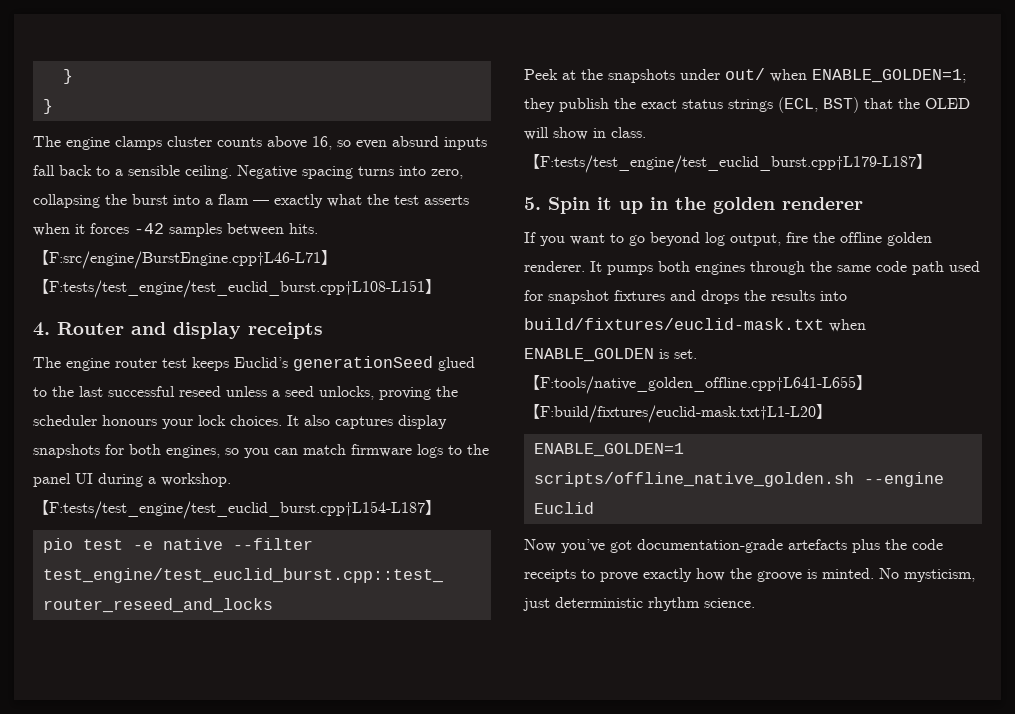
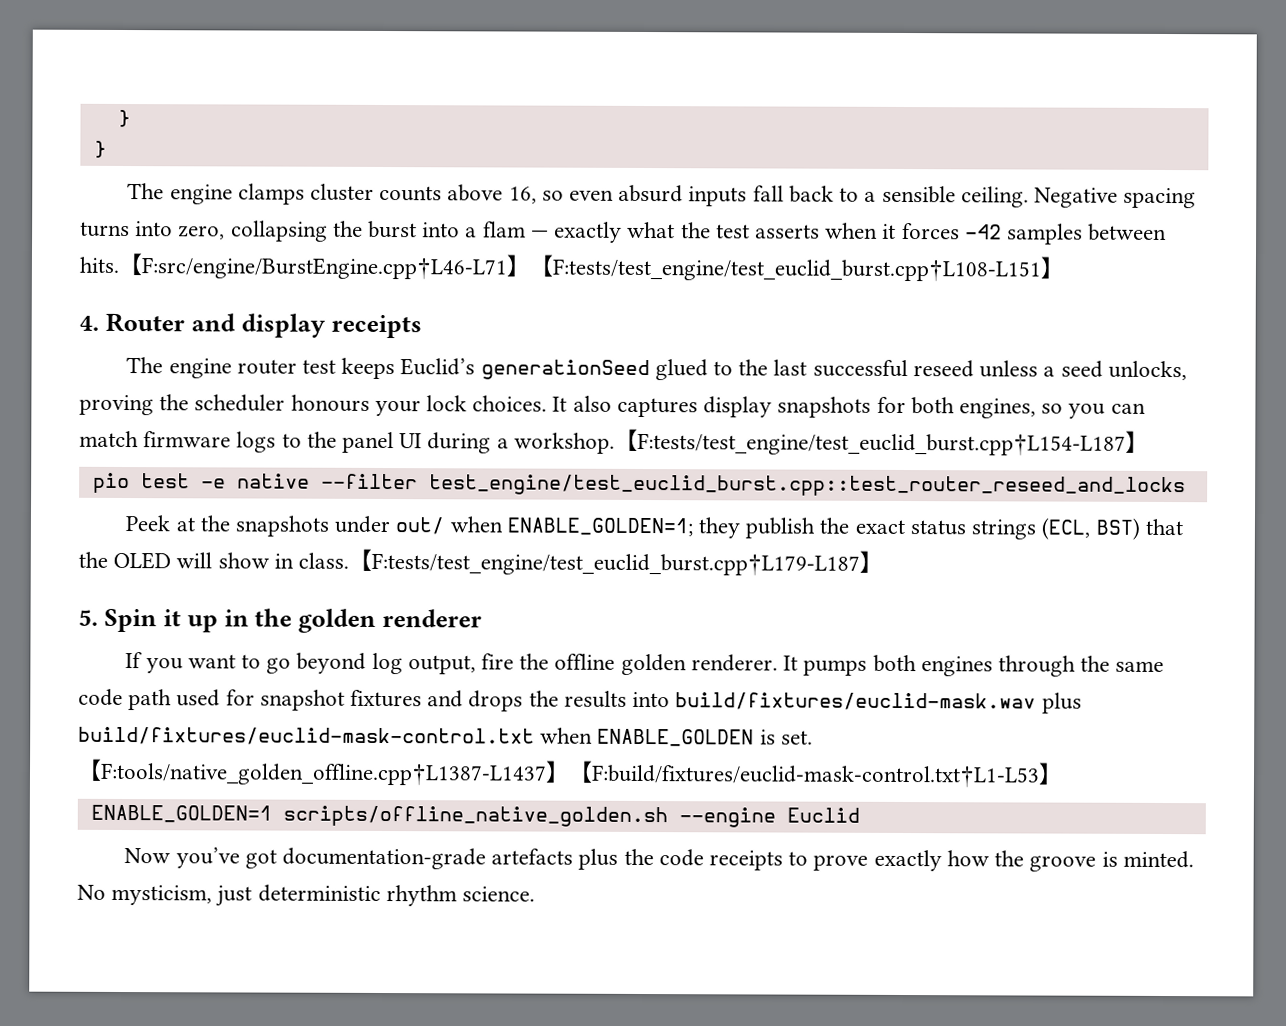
- It pumps both engines through the same code path used for snapshot fixtures and drops the results into build/fixtures/euclid-mask.txt when ENABLE_GOLDEN is set.
+ It pumps both engines through the same code path used for snapshot fixtures and drops the results into build/fixtures/euclid-mask.wav plus build/fixtures/euclid-mask-control.txt when ENABLE_GOLDEN is set.
- 【F:tools/native_golden_offline.cpp†L641-L655】【F:build/fixtures/euclid-mask.txt†L1-L20】
+ 【F:tools/native_golden_offline.cpp†L1387-L1437】【F:build/fixtures/euclid-mask-control.txt†L1-L53】

